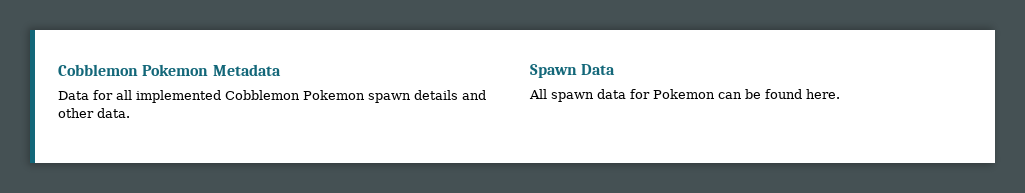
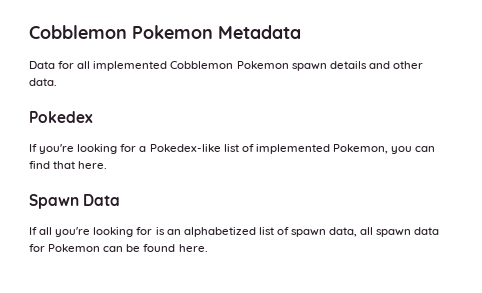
+ Pokedex
+ If you're looking for a Pokedex-like list of implemented Pokemon, you can find that here.
  Spawn Data
- All spawn data for Pokemon can be found here.
+ If all you're looking for is an alphabetized list of spawn data, all spawn data for Pokemon can be found here.

